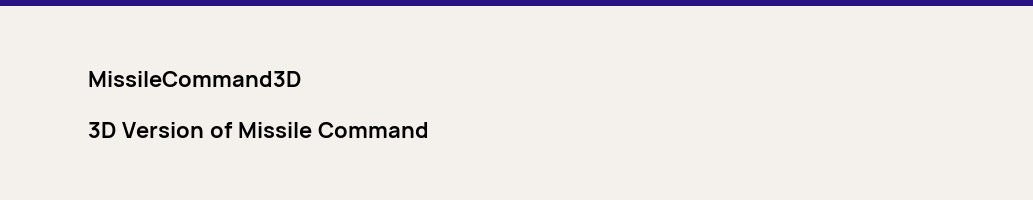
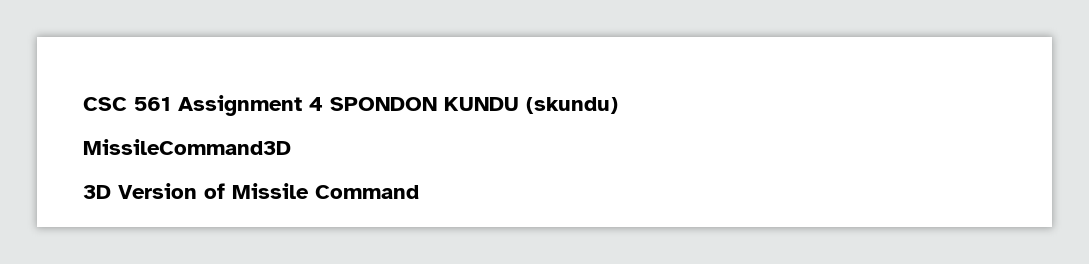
+ CSC 561 Assignment 4 SPONDON KUNDU (skundu)

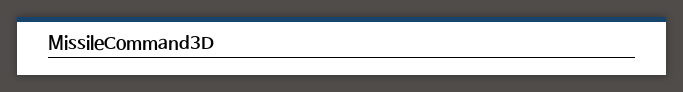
- CSC 561 Assignment 4 SPONDON KUNDU (skundu)
  MissileCommand3D
- 3D Version of Missile Command

